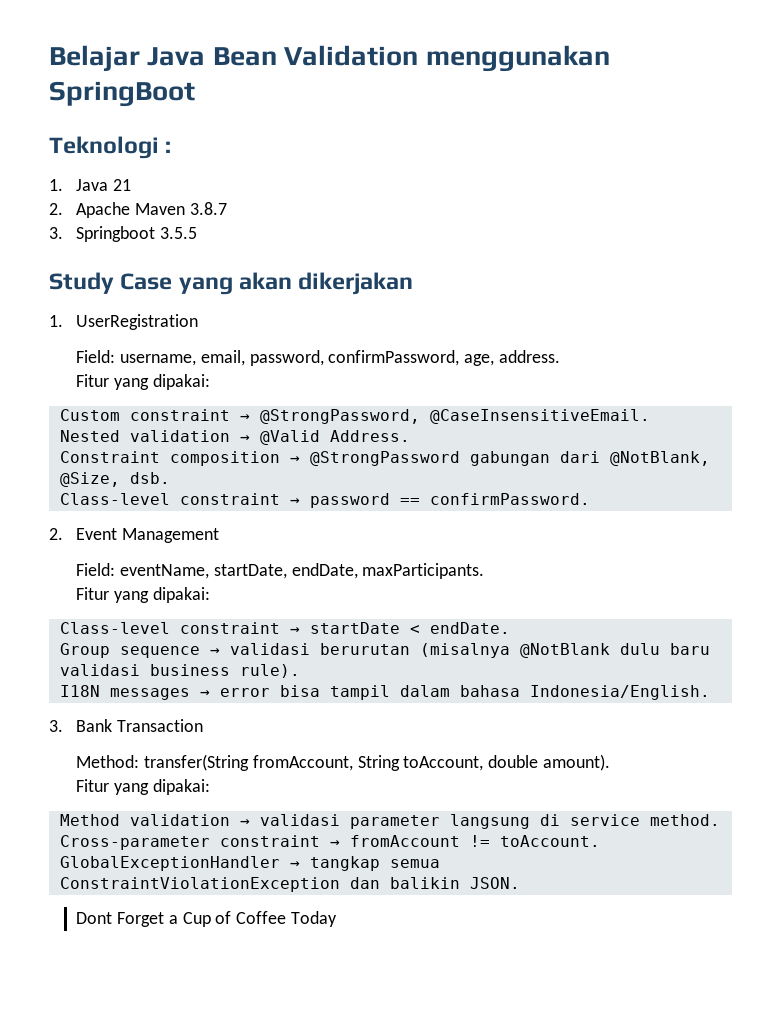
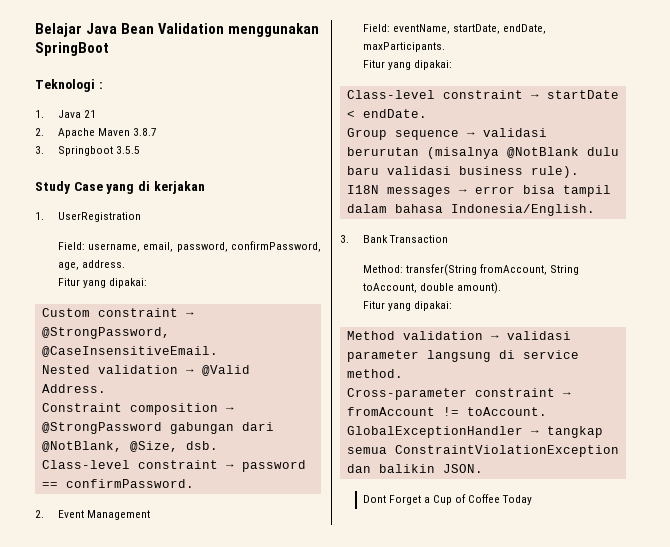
- Study Case yang akan dikerjakan
+ Study Case yang di kerjakan

